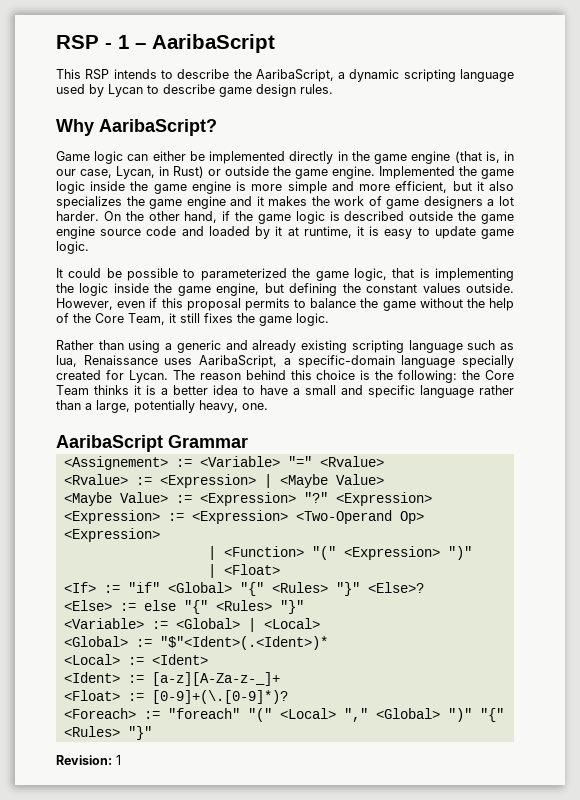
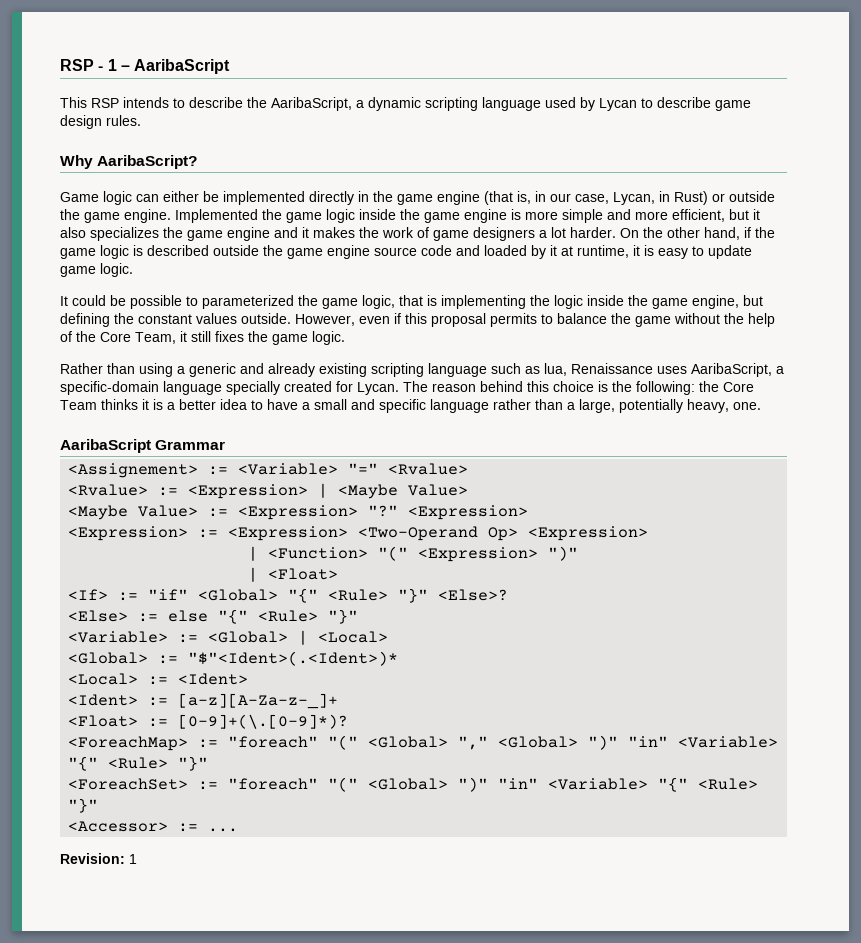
- <If> := "if" <Global> "{" <Rules> "}" <Else>?
+ <If> := "if" <Global> "{" <Rule> "}" <Else>?
- <Else> := else "{" <Rules> "}"
+ <Else> := else "{" <Rule> "}"
- <Foreach> := "foreach" "(" <Local> "," <Global> ")" "{" <Rules> "}"
+ <ForeachMap> := "foreach" "(" <Global> "," <Global> ")" "in" <Variable> "{" <Rule> "}"
+ <ForeachSet> := "foreach" "(" <Global> ")" "in" <Variable> "{" <Rule> "}"
+ <Accessor> := ...

